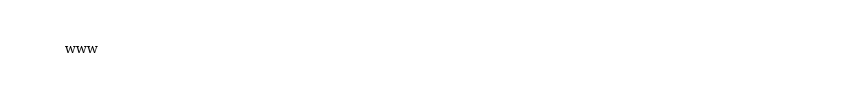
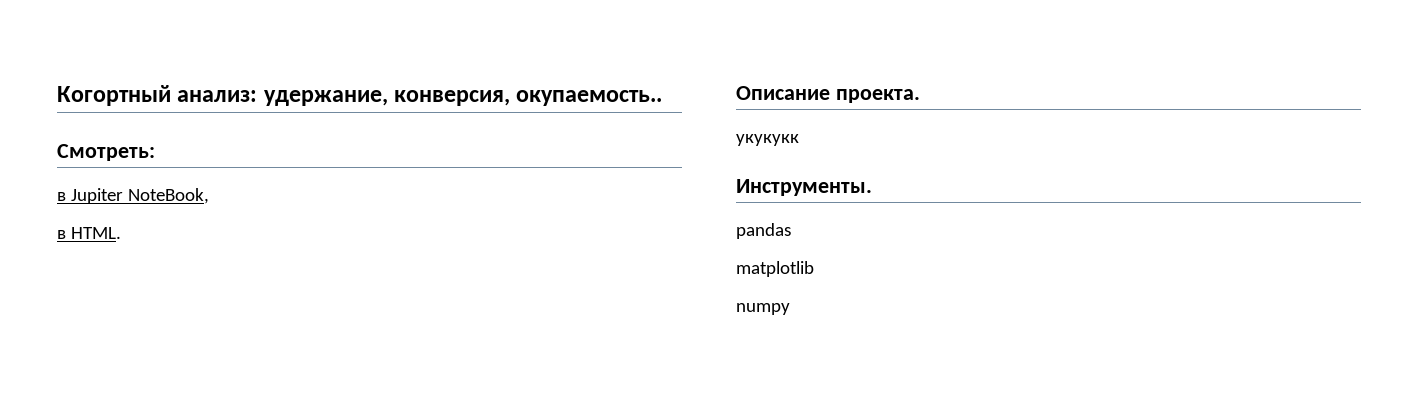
- www
+ Когортный анализ: удержание, конверсия, окупаемость..
+ Смотреть:
+ в Jupiter NoteBook,
+ в HTML.
+ Описание проекта.
+ укукукк
+ Инструменты.
+ pandas
+ matplotlib
+ numpy

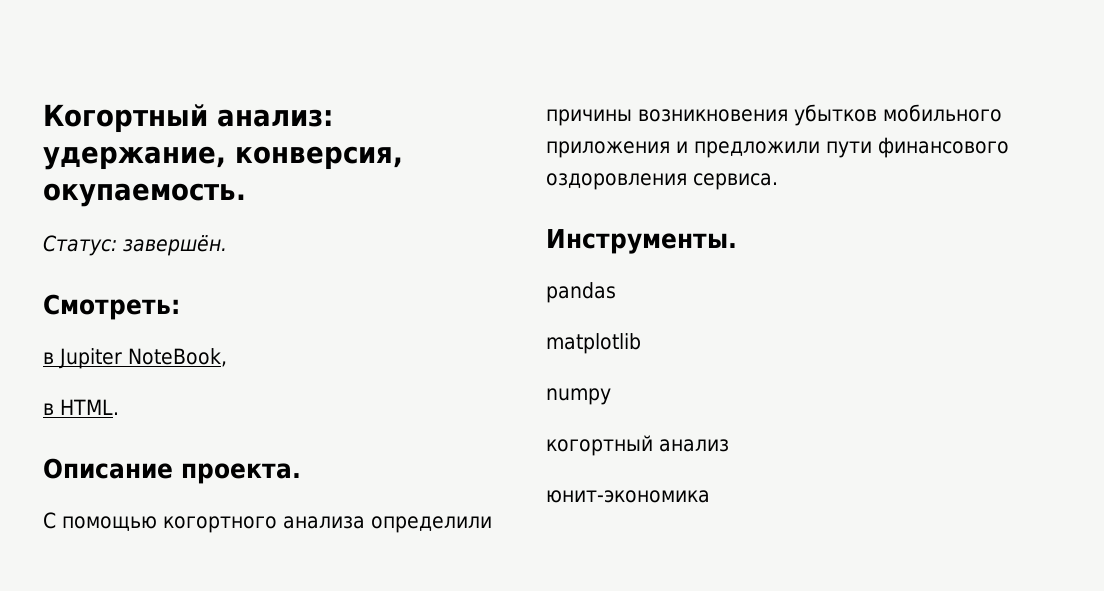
- Когортный анализ: удержание, конверсия, окупаемость..
+ Когортный анализ: удержание, конверсия, окупаемость.
+ Статус: завершён.
- укукукк
+ С помощью когортного анализа определили причины возникновения убытков мобильного приложения и предложили пути финансового оздоровления сервиса.
+ когортный анализ
+ юнит-экономика

